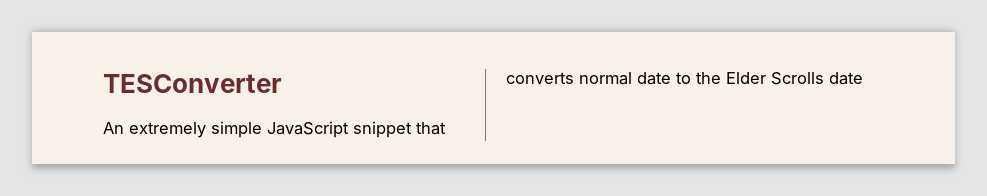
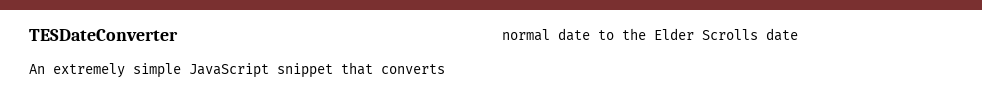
- TESConverter
+ TESDateConverter

